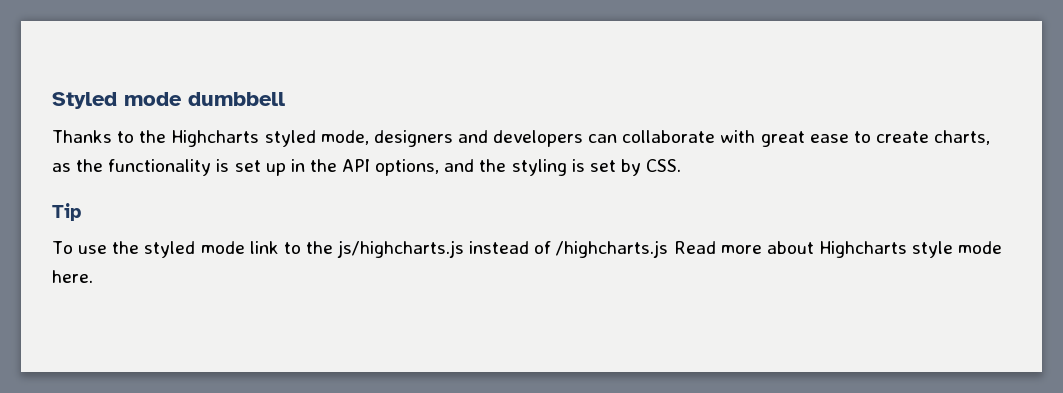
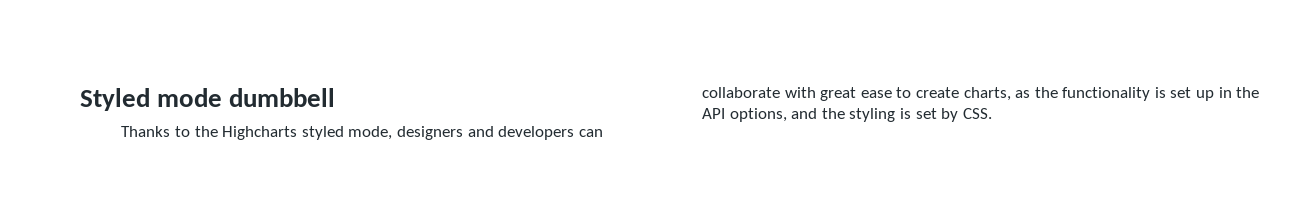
- Tip
- To use the styled mode link to the js/highcharts.js instead of /highcharts.js Read more about Highcharts style mode here.

